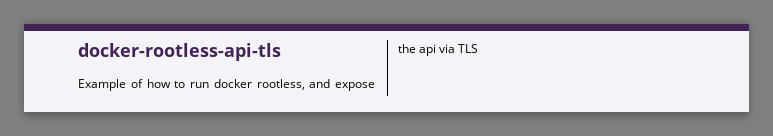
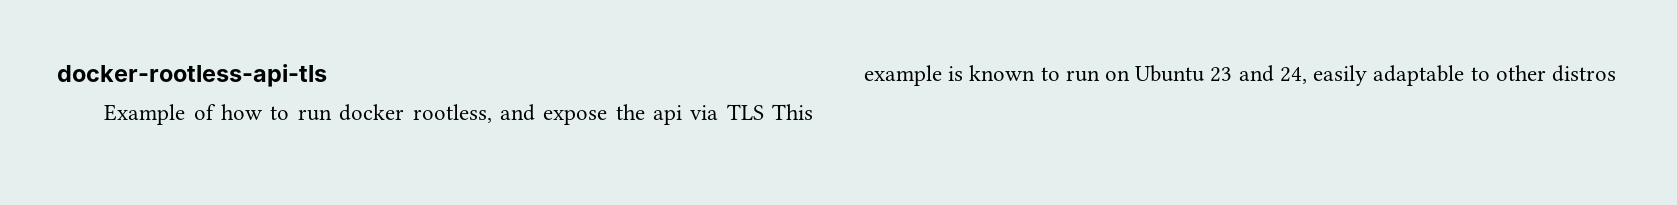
- Example of how to run docker rootless, and expose the api via TLS
+ Example of how to run docker rootless, and expose the api via TLS This example is known to run on Ubuntu 23 and 24, easily adaptable to other distros

